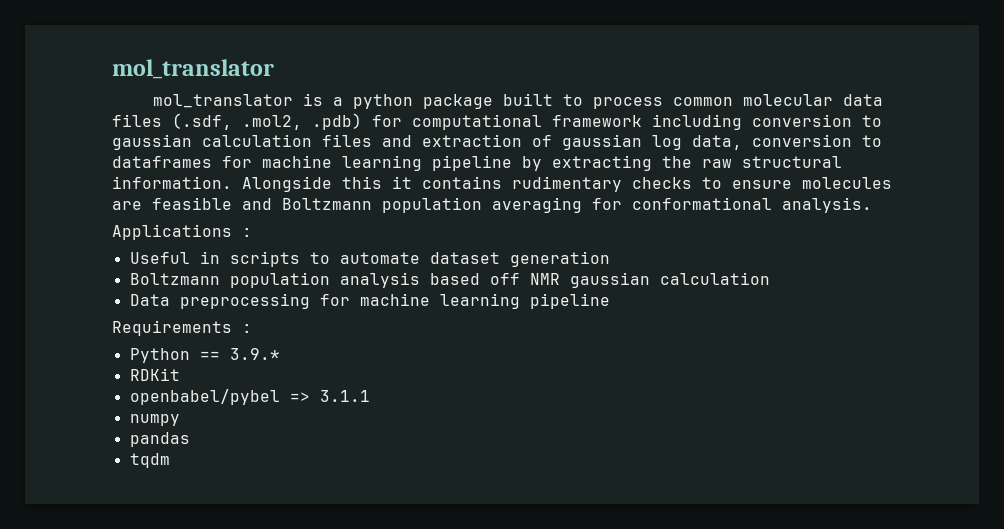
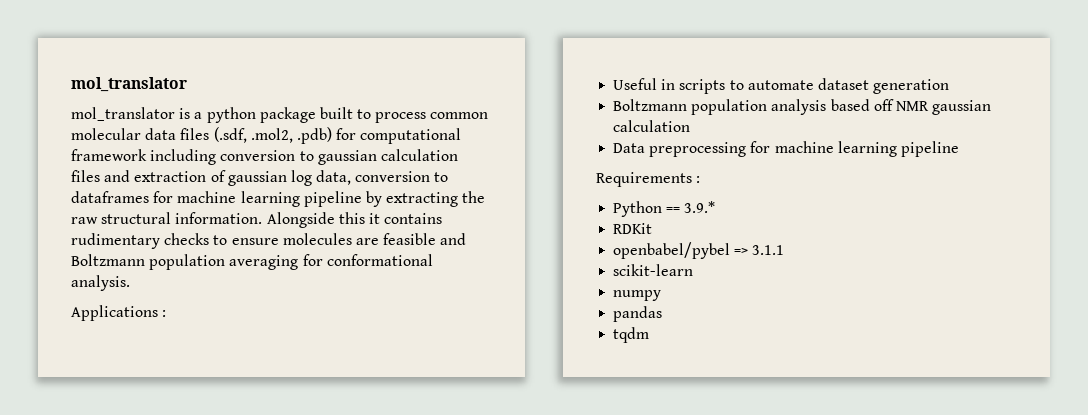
+ scikit-learn

